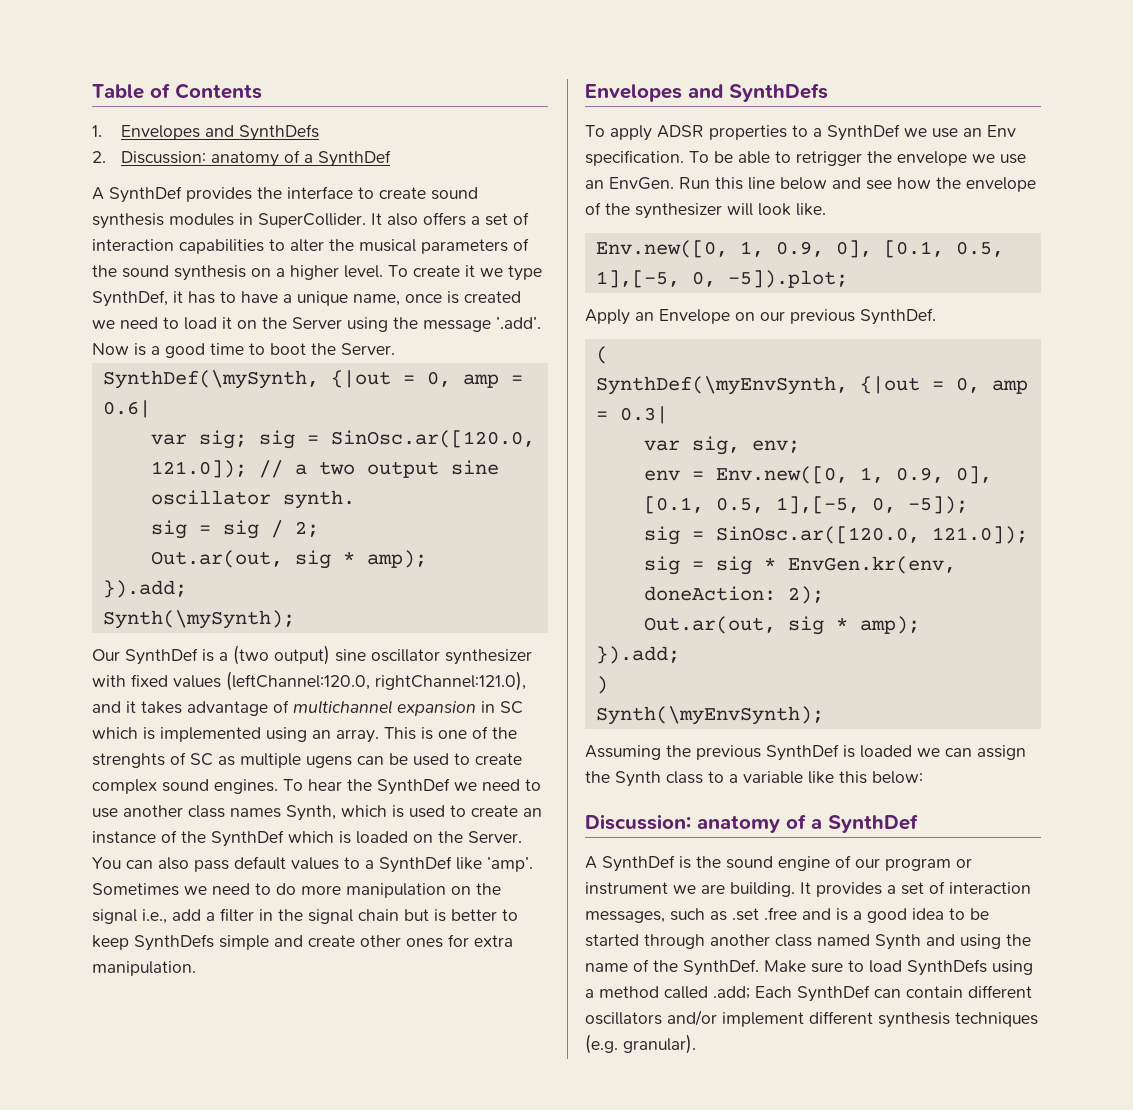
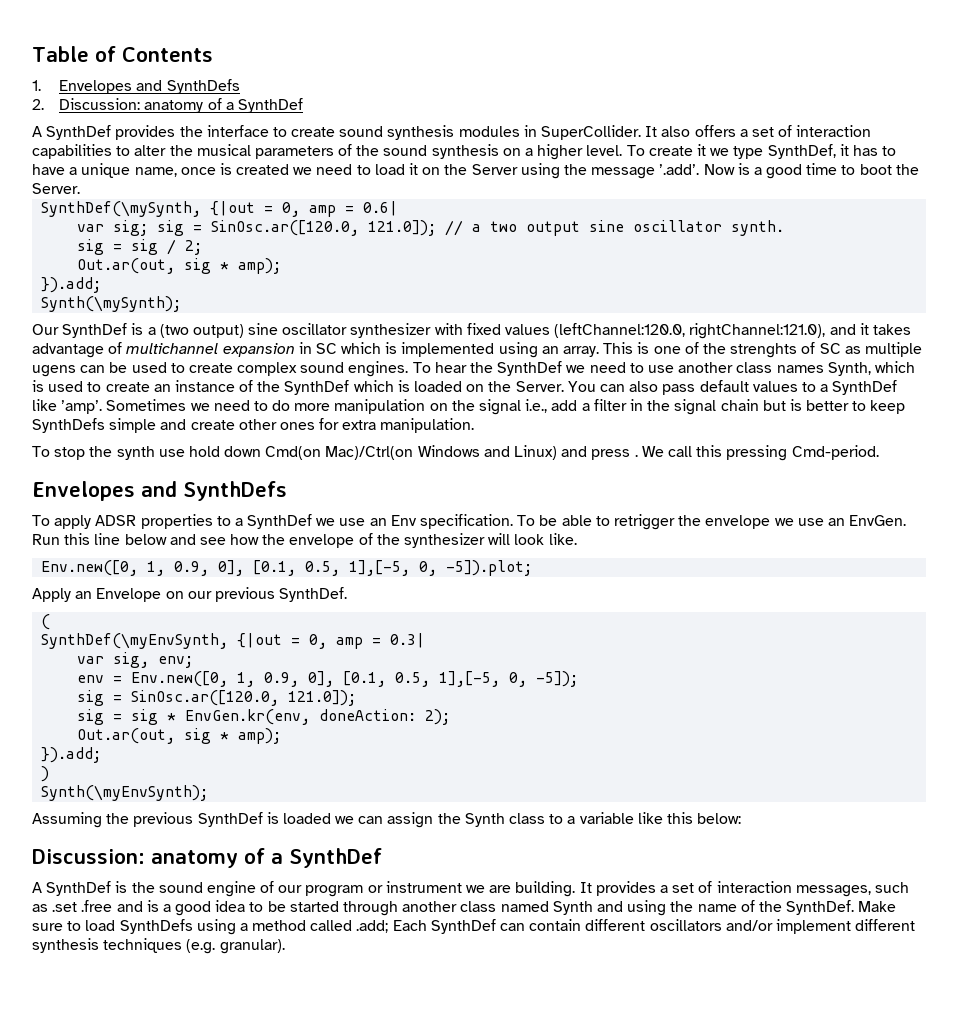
+ To stop the synth use hold down Cmd(on Mac)/Ctrl(on Windows and Linux) and press . We call this pressing Cmd-period.

